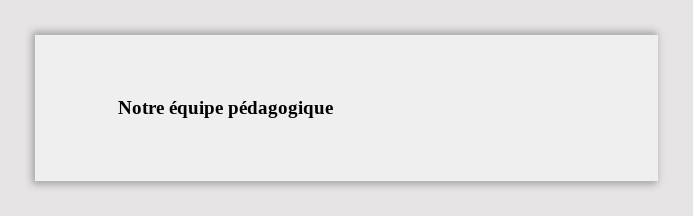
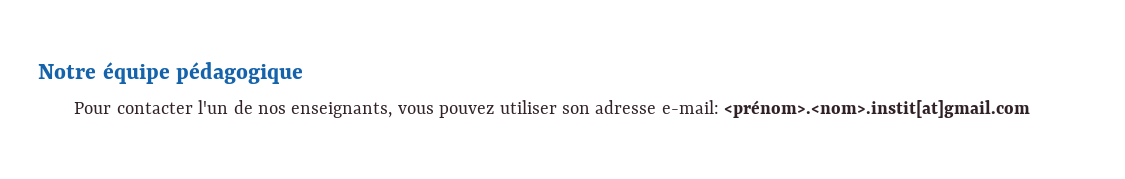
+ Pour contacter l'un de nos enseignants, vous pouvez utiliser son adresse e-mail: <prénom>.<nom>.instit[at]gmail.com

